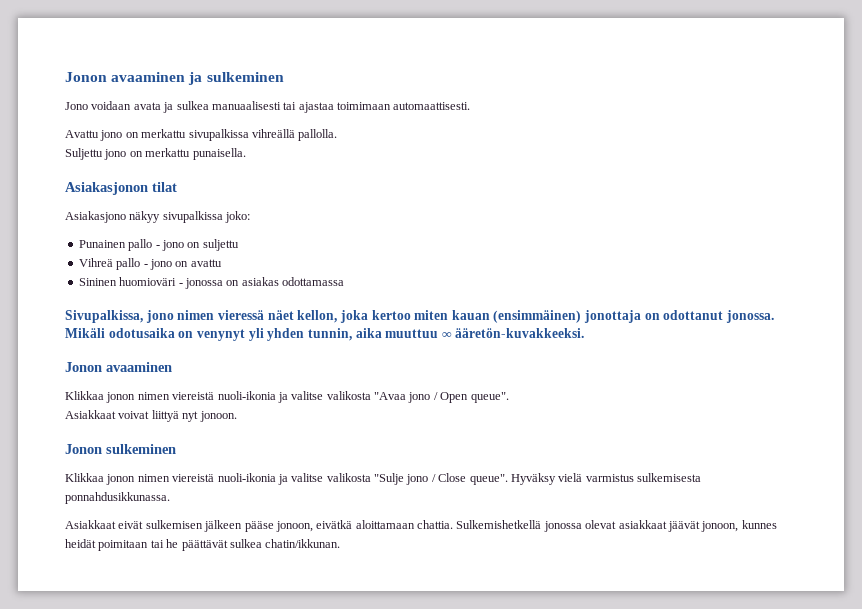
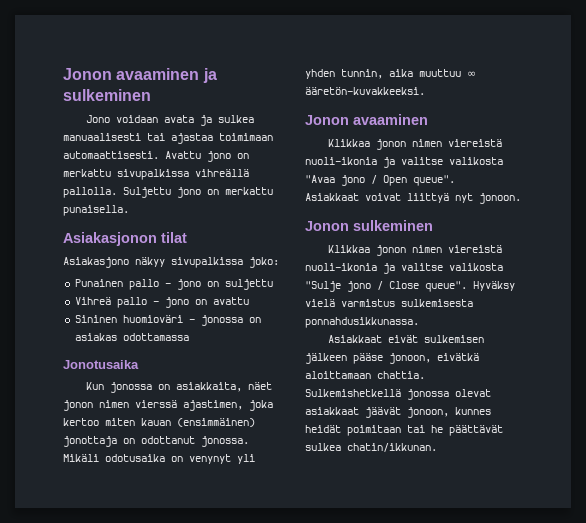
- Jono voidaan avata ja sulkea manuaalisesti tai ajastaa toimimaan automaattisesti.
- Avattu jono on merkattu sivupalkissa vihreällä pallolla.
- Suljettu jono on merkattu punaisella.
+ Jono voidaan avata ja sulkea manuaalisesti tai ajastaa toimimaan automaattisesti. Avattu jono on merkattu sivupalkissa vihreällä pallolla. Suljettu jono on merkattu punaisella.
- Sivupalkissa, jono nimen vieressä näet kellon, joka kertoo miten kauan (ensimmäinen) jonottaja on odottanut jonossa.
+ Jonotusaika
+ Kun jonossa on asiakkaita, näet jonon nimen vierssä ajastimen, joka kertoo miten kauan (ensimmäinen) jonottaja on odottanut jonossa.

